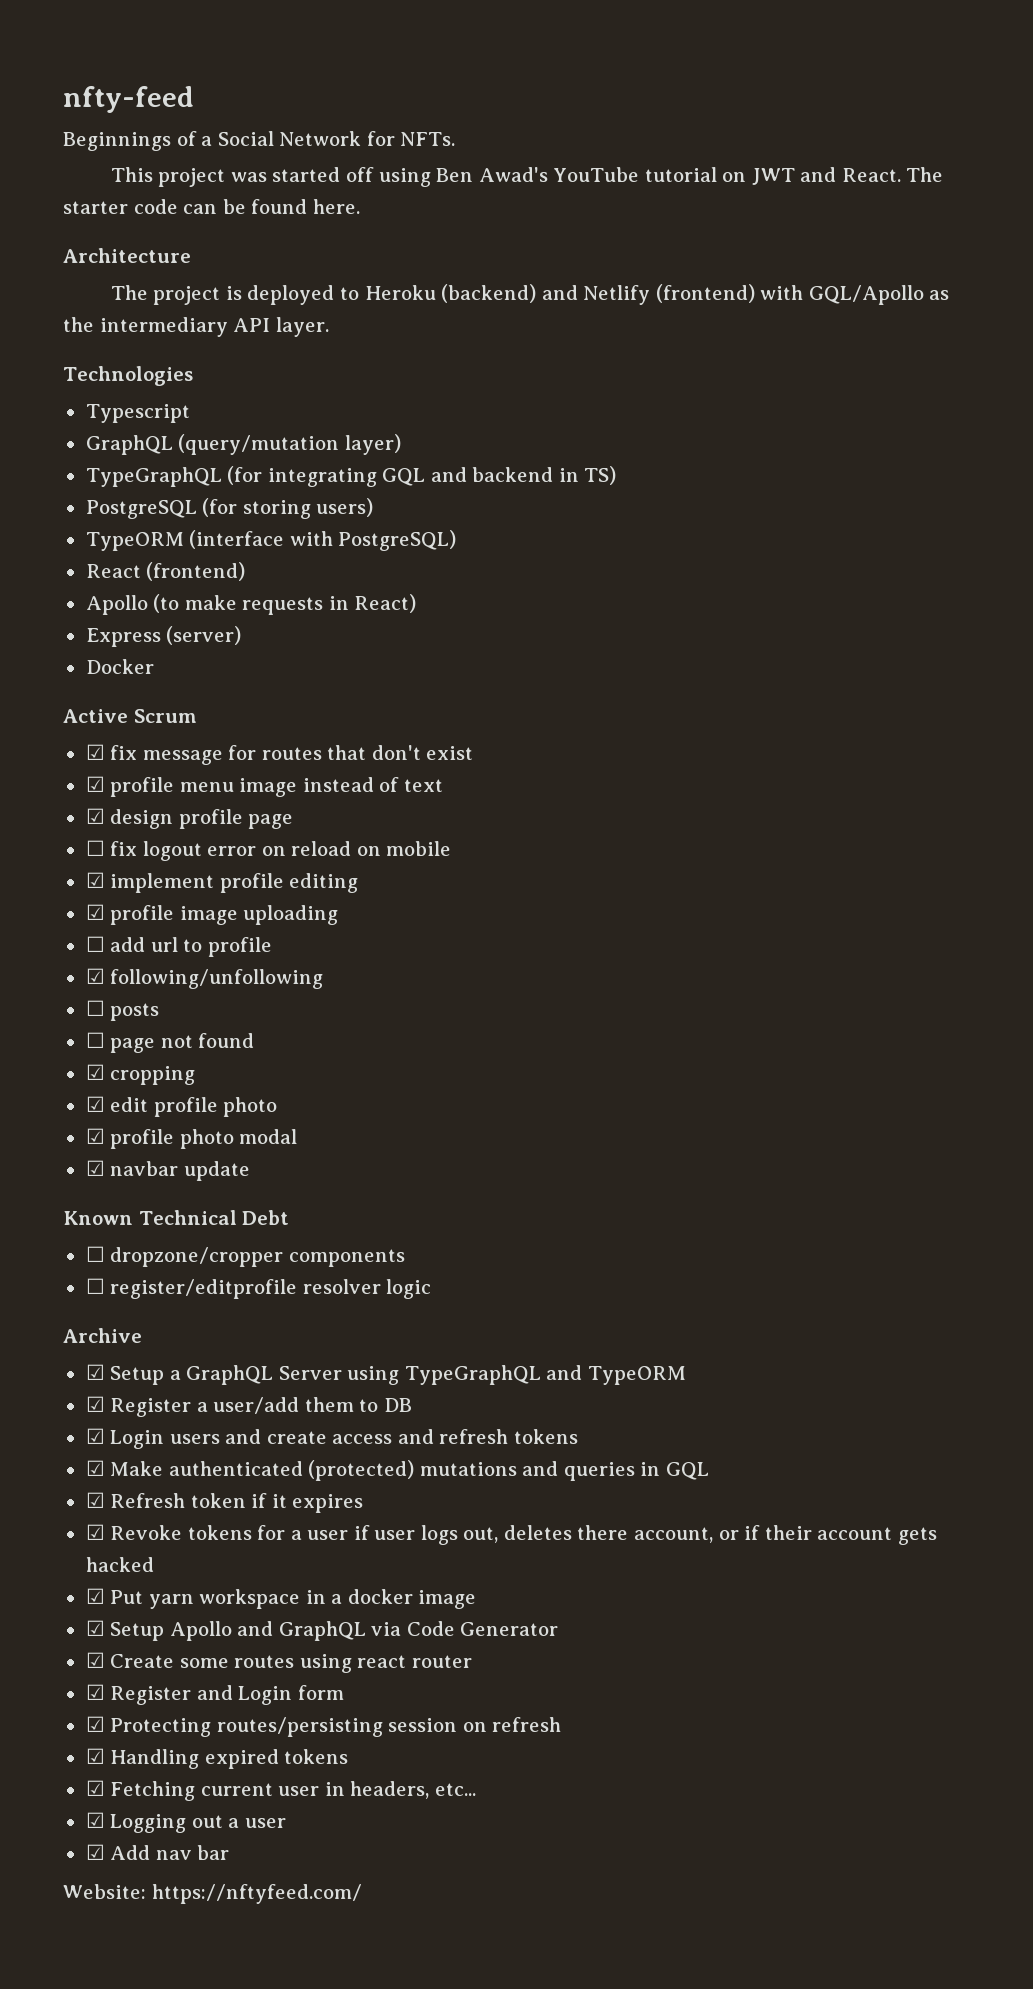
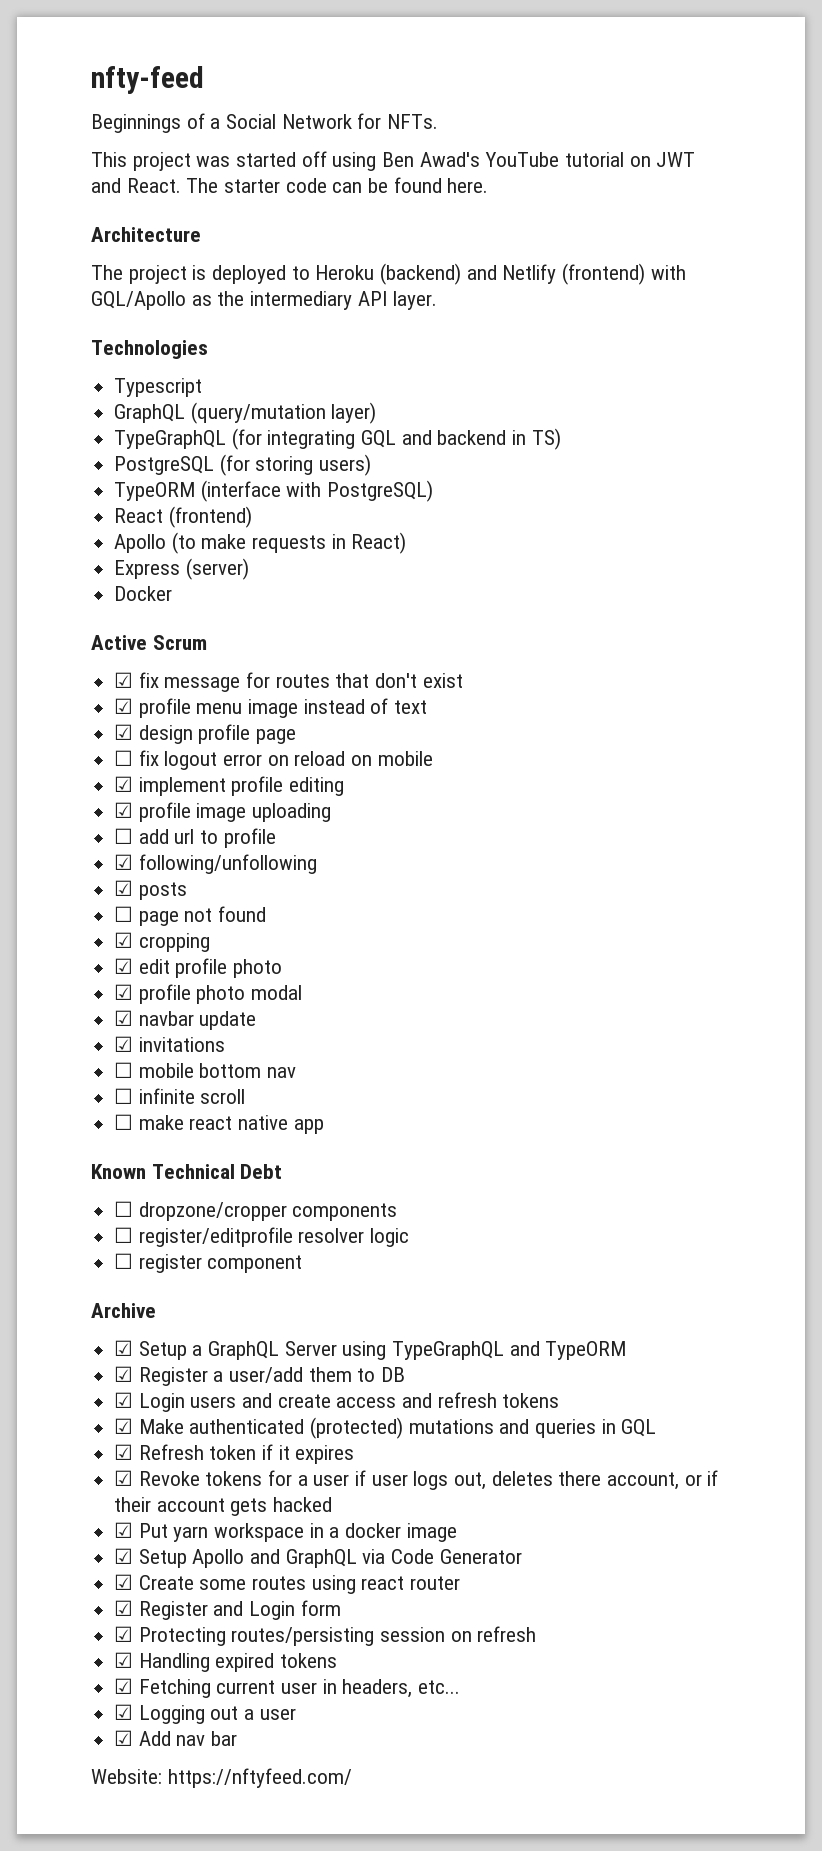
- ☐ posts
+ ☑ posts
+ ☑ invitations
+ ☐ mobile bottom nav
+ ☐ infinite scroll
+ ☐ make react native app
+ ☐ register component

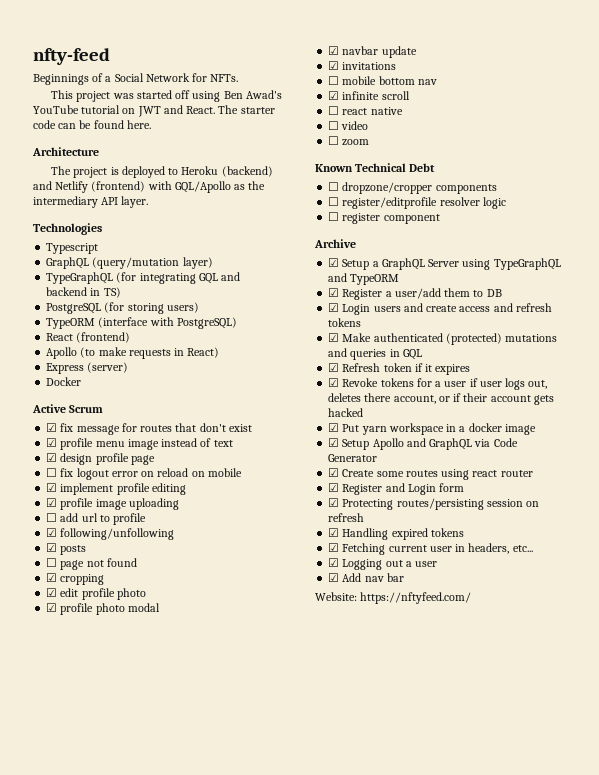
- ☐ infinite scroll
+ ☑ infinite scroll
- ☐ make react native app
+ ☐ react native
+ ☐ video
+ ☐ zoom

